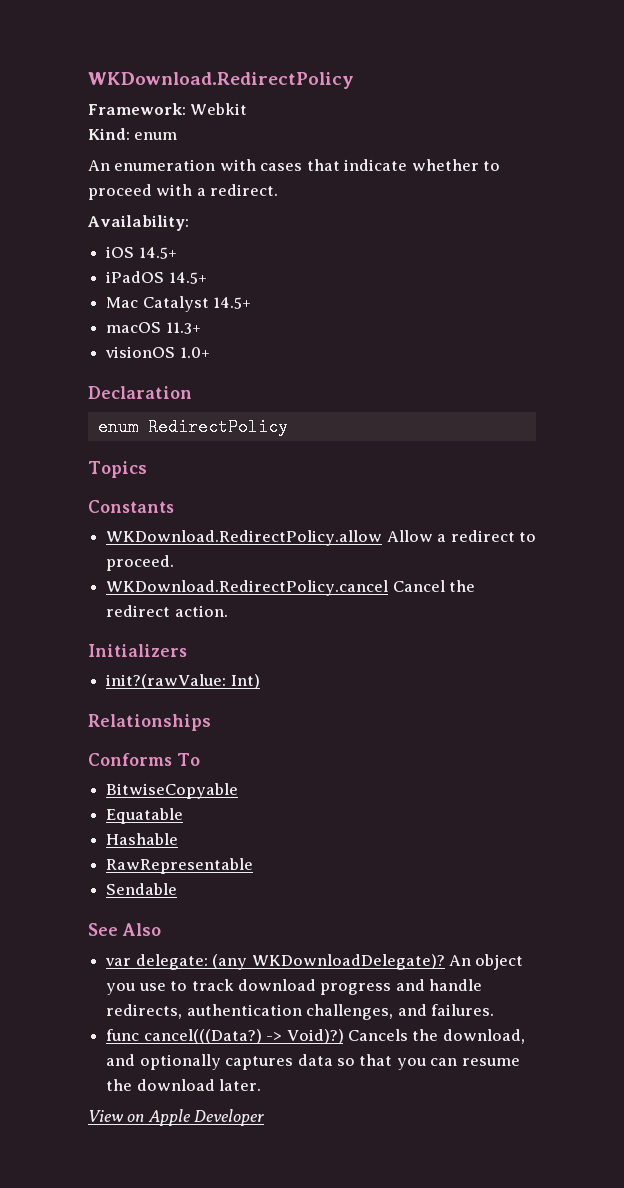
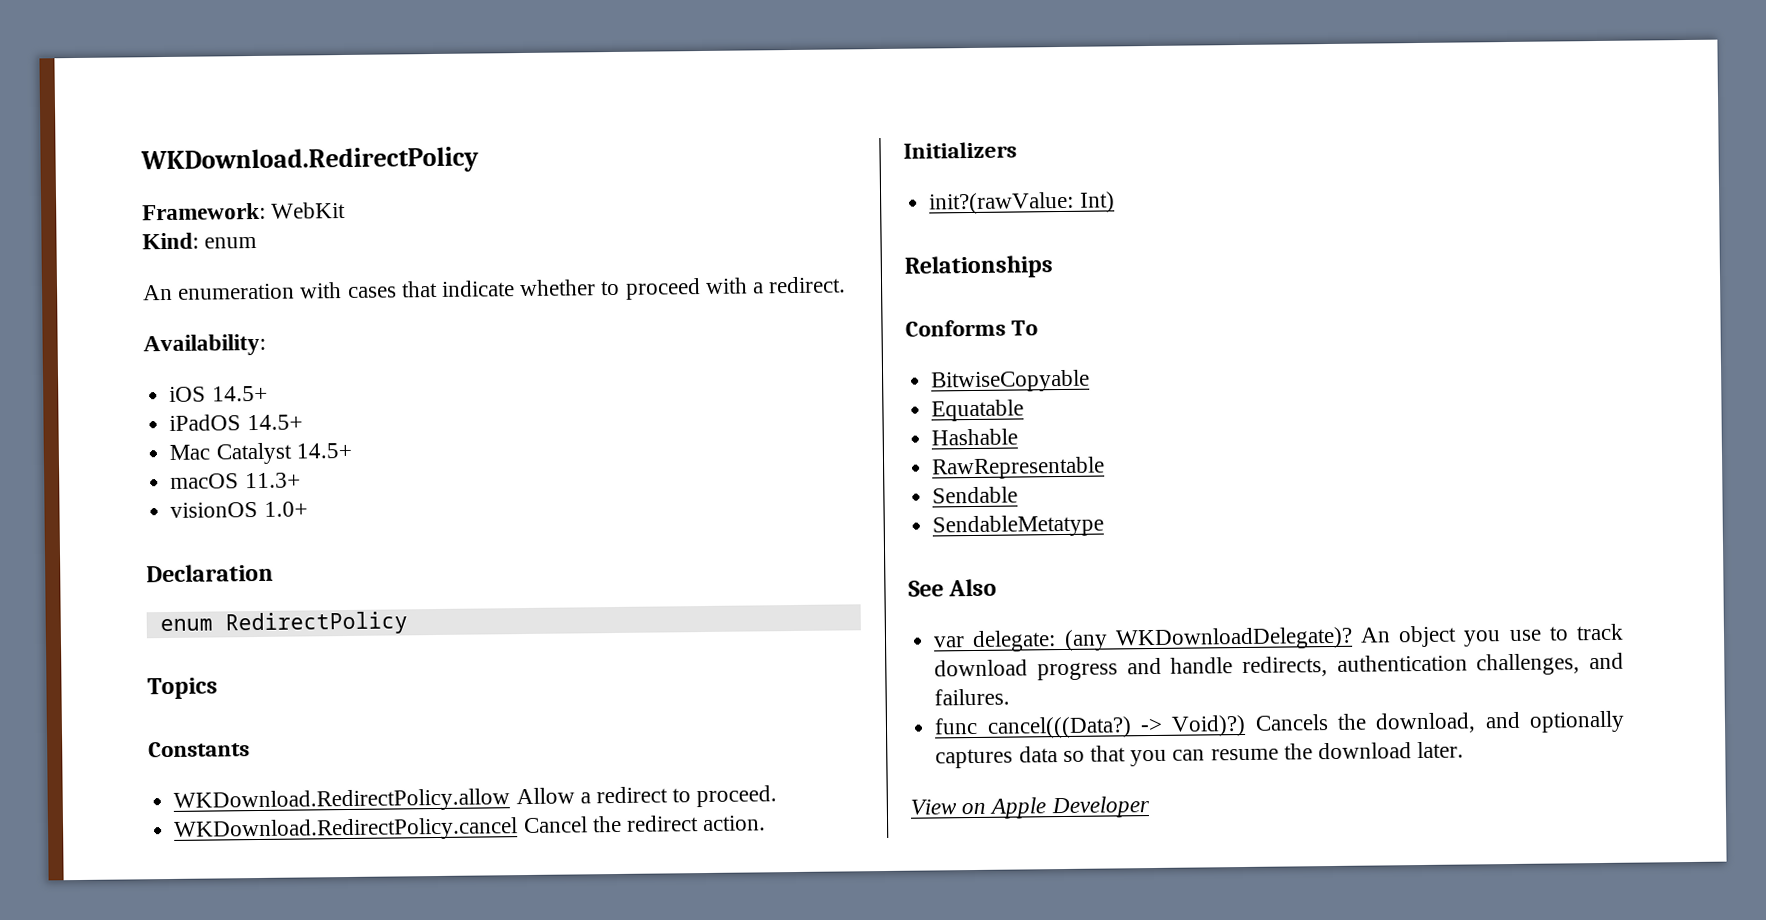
- Framework: Webkit
+ Framework: WebKit
+ SendableMetatype

